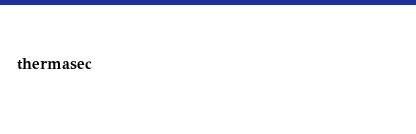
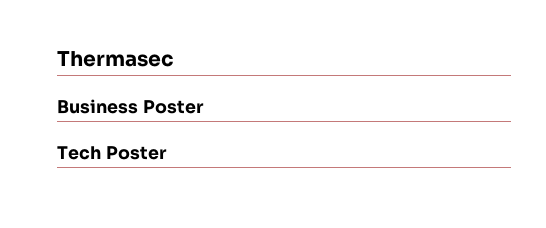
- thermasec
+ Thermasec
+ Business Poster
+ Tech Poster

